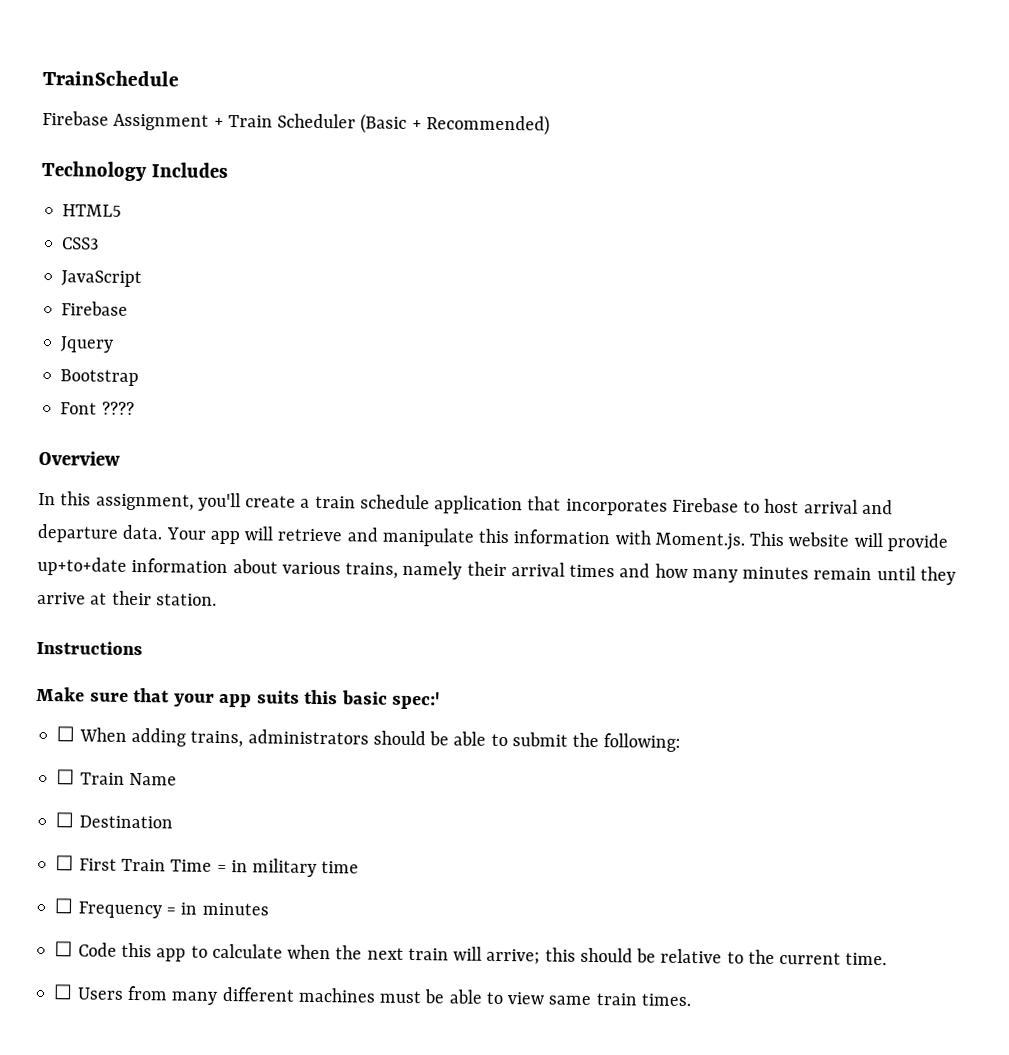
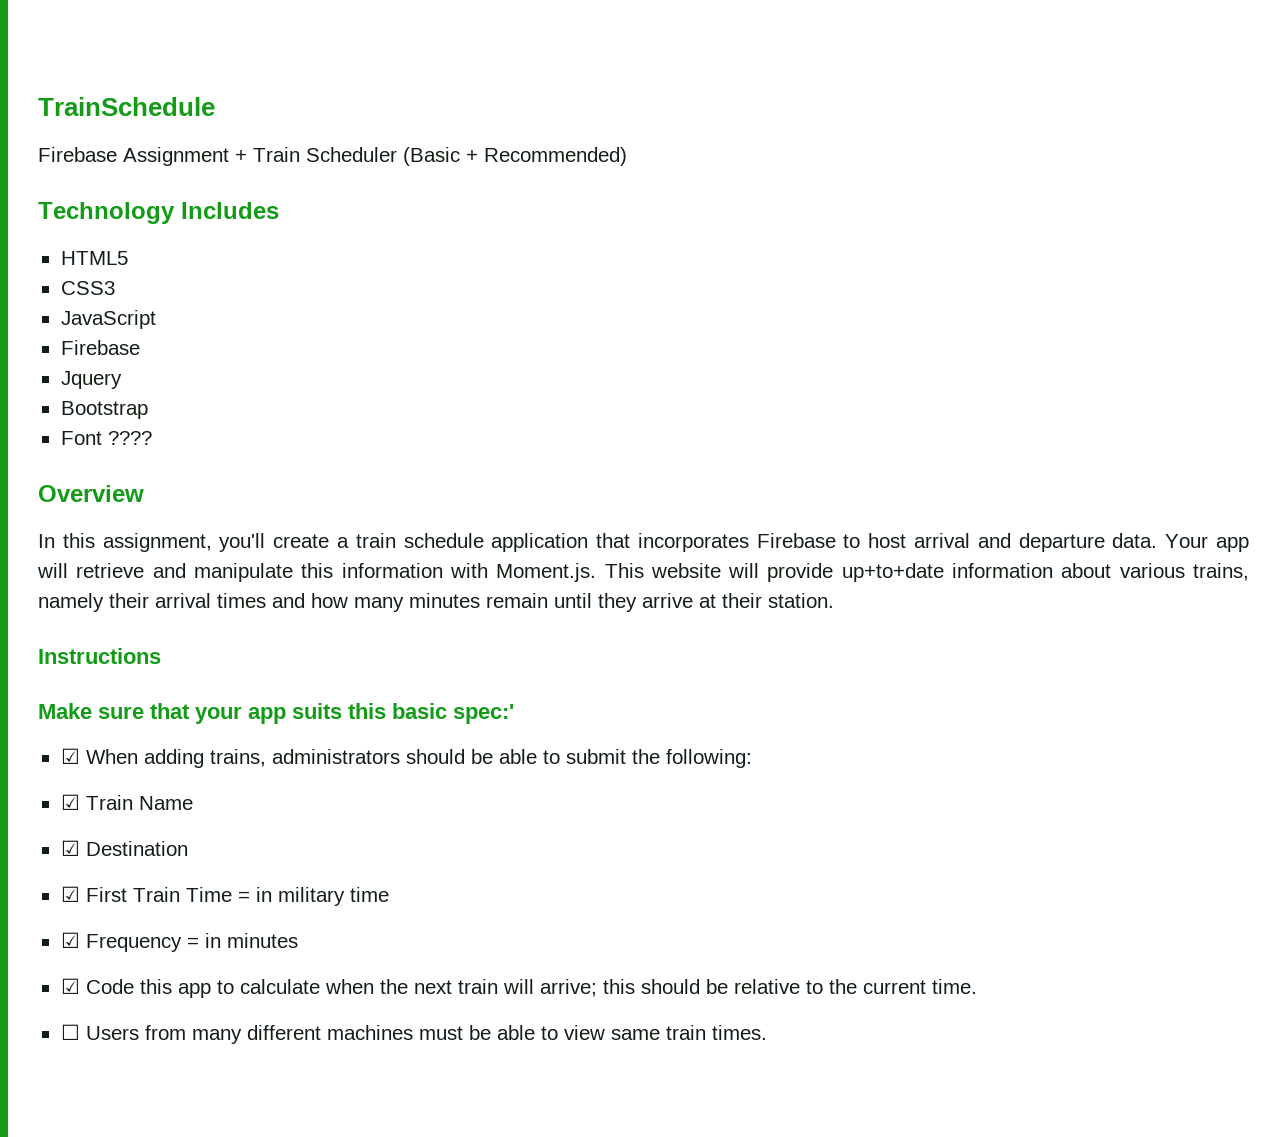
- ☐ When adding trains, administrators should be able to submit the following:
+ ☑ When adding trains, administrators should be able to submit the following:
- ☐ Train Name
+ ☑ Train Name
- ☐ Destination
+ ☑ Destination
- ☐ First Train Time = in military time
+ ☑ First Train Time = in military time
- ☐ Frequency = in minutes
+ ☑ Frequency = in minutes
- ☐ Code this app to calculate when the next train will arrive; this should be relative to the current time.
+ ☑ Code this app to calculate when the next train will arrive; this should be relative to the current time.

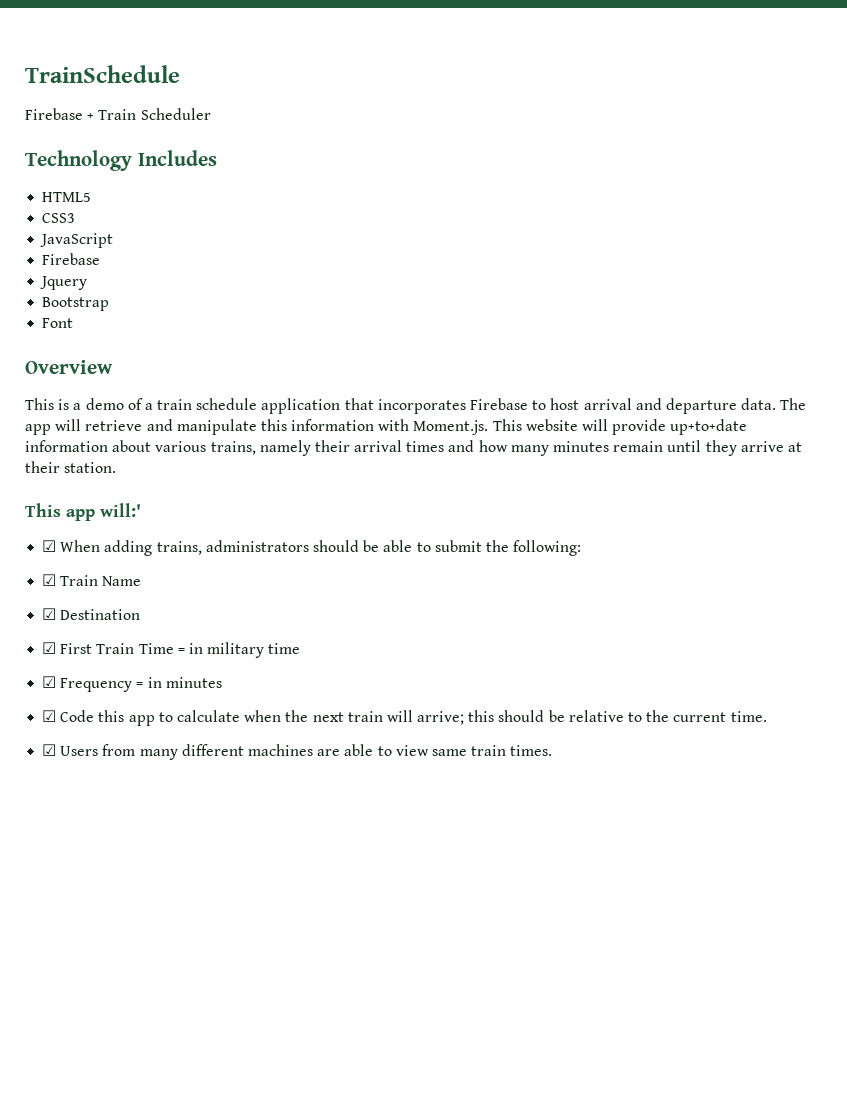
- Firebase Assignment + Train Scheduler (Basic + Recommended)
+ Firebase + Train Scheduler
- Font ????
+ Font
- In this assignment, you'll create a train schedule application that incorporates Firebase to host arrival and departure data.
+ This is a demo of a train schedule application that incorporates Firebase to host arrival and departure data.
- Your app will retrieve and manipulate this information with Moment.js. This website will provide up+to+date information about various trains, namely their arrival times and how many minutes remain until they arrive at their station.
+ The app will retrieve and manipulate this information with Moment.js. This website will provide up+to+date information about various trains, namely their arrival times and how many minutes remain until they arrive at their station.
- Instructions
- Make sure that your app suits this basic spec:'
+ This app will:'
- ☐ Users from many different machines must be able to view same train times.
+ ☑ Users from many different machines are able to view same train times.

